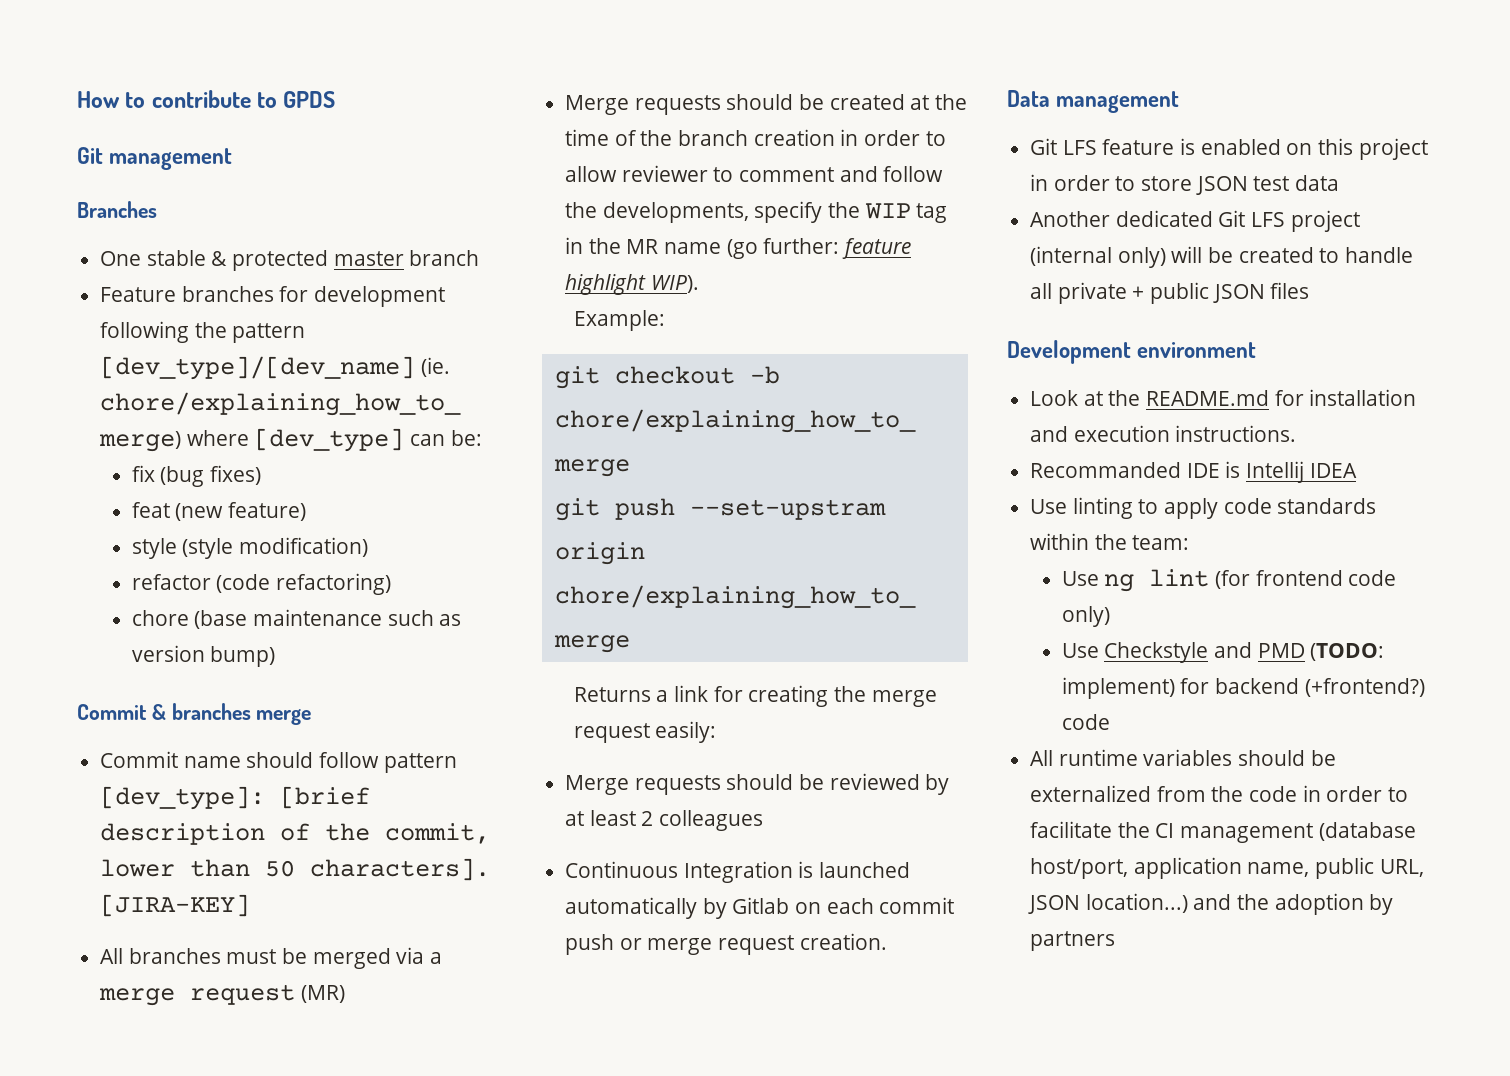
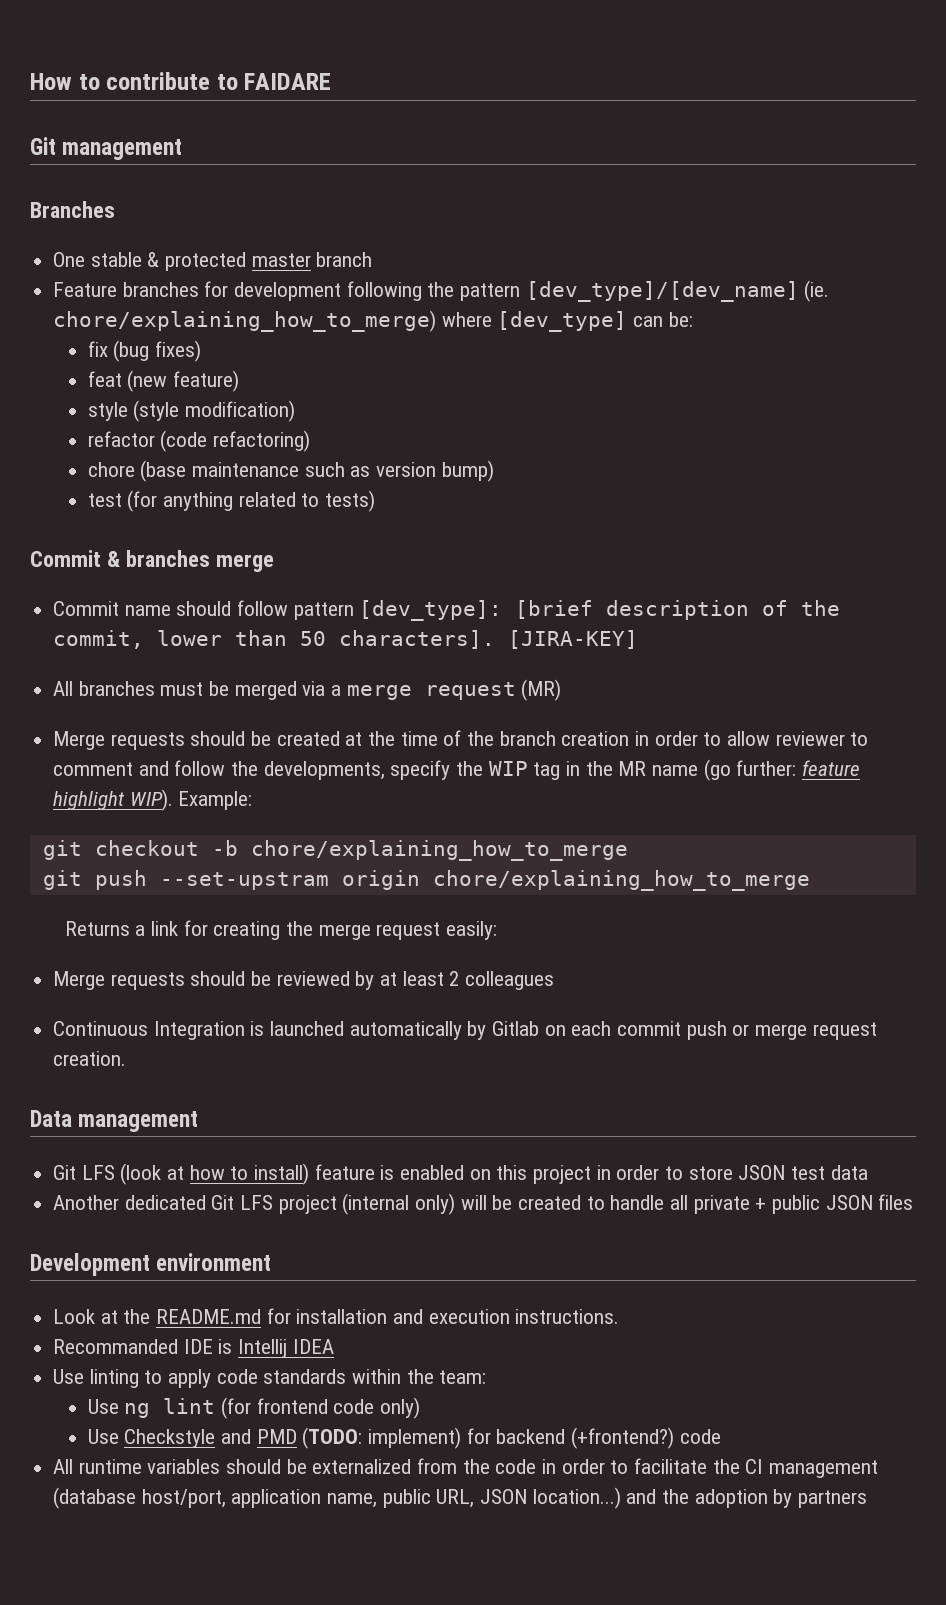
- How to contribute to GPDS
+ How to contribute to FAIDARE
+ test (for anything related to tests)
- Merge requests should be created at the time of the branch creation in order to allow reviewer to comment and follow the developments, specify the WIP tag in the MR name (go further: feature highlight WIP).
- Example:
+ Merge requests should be created at the time of the branch creation in order to allow reviewer to comment and follow the developments, specify the WIP tag in the MR name (go further: feature highlight WIP). Example:
- Git LFS feature is enabled on this project in order to store JSON test data
+ Git LFS (look at how to install) feature is enabled on this project in order to store JSON test data

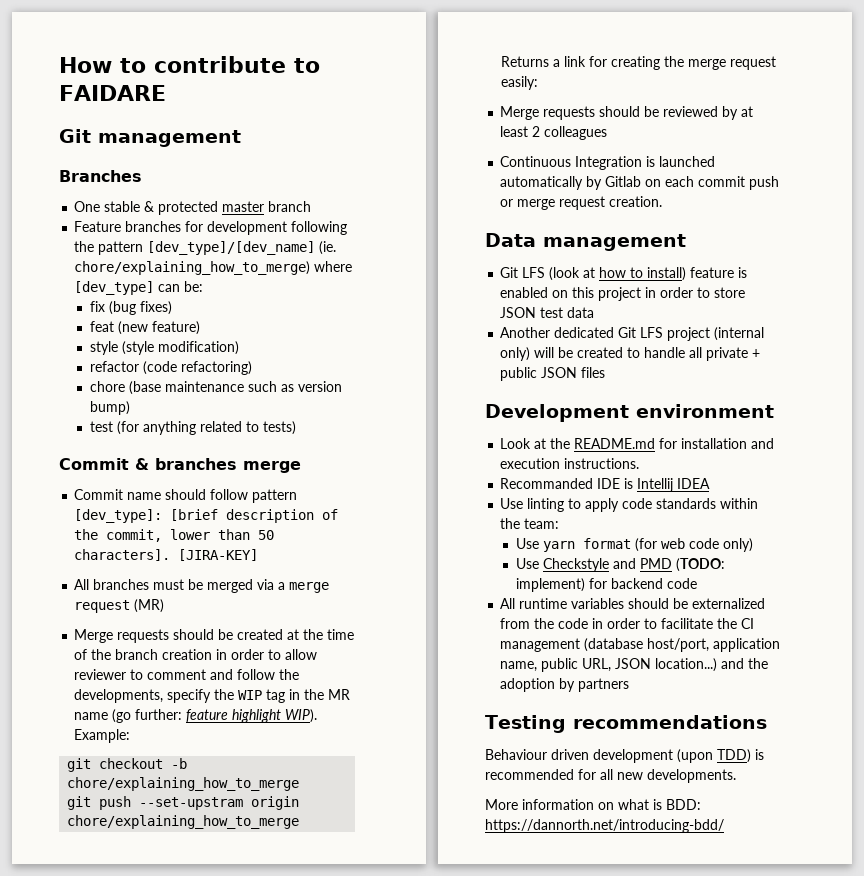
- Use ng lint (for frontend code only)
+ Use yarn format (for web code only)
- Use Checkstyle and PMD (TODO: implement) for backend (+frontend?) code
+ Use Checkstyle and PMD (TODO: implement) for backend code
+ Testing recommendations
+ Behaviour driven development (upon TDD) is recommended for all new developments.
+ More information on what is BDD: https://dannorth.net/introducing-bdd/

